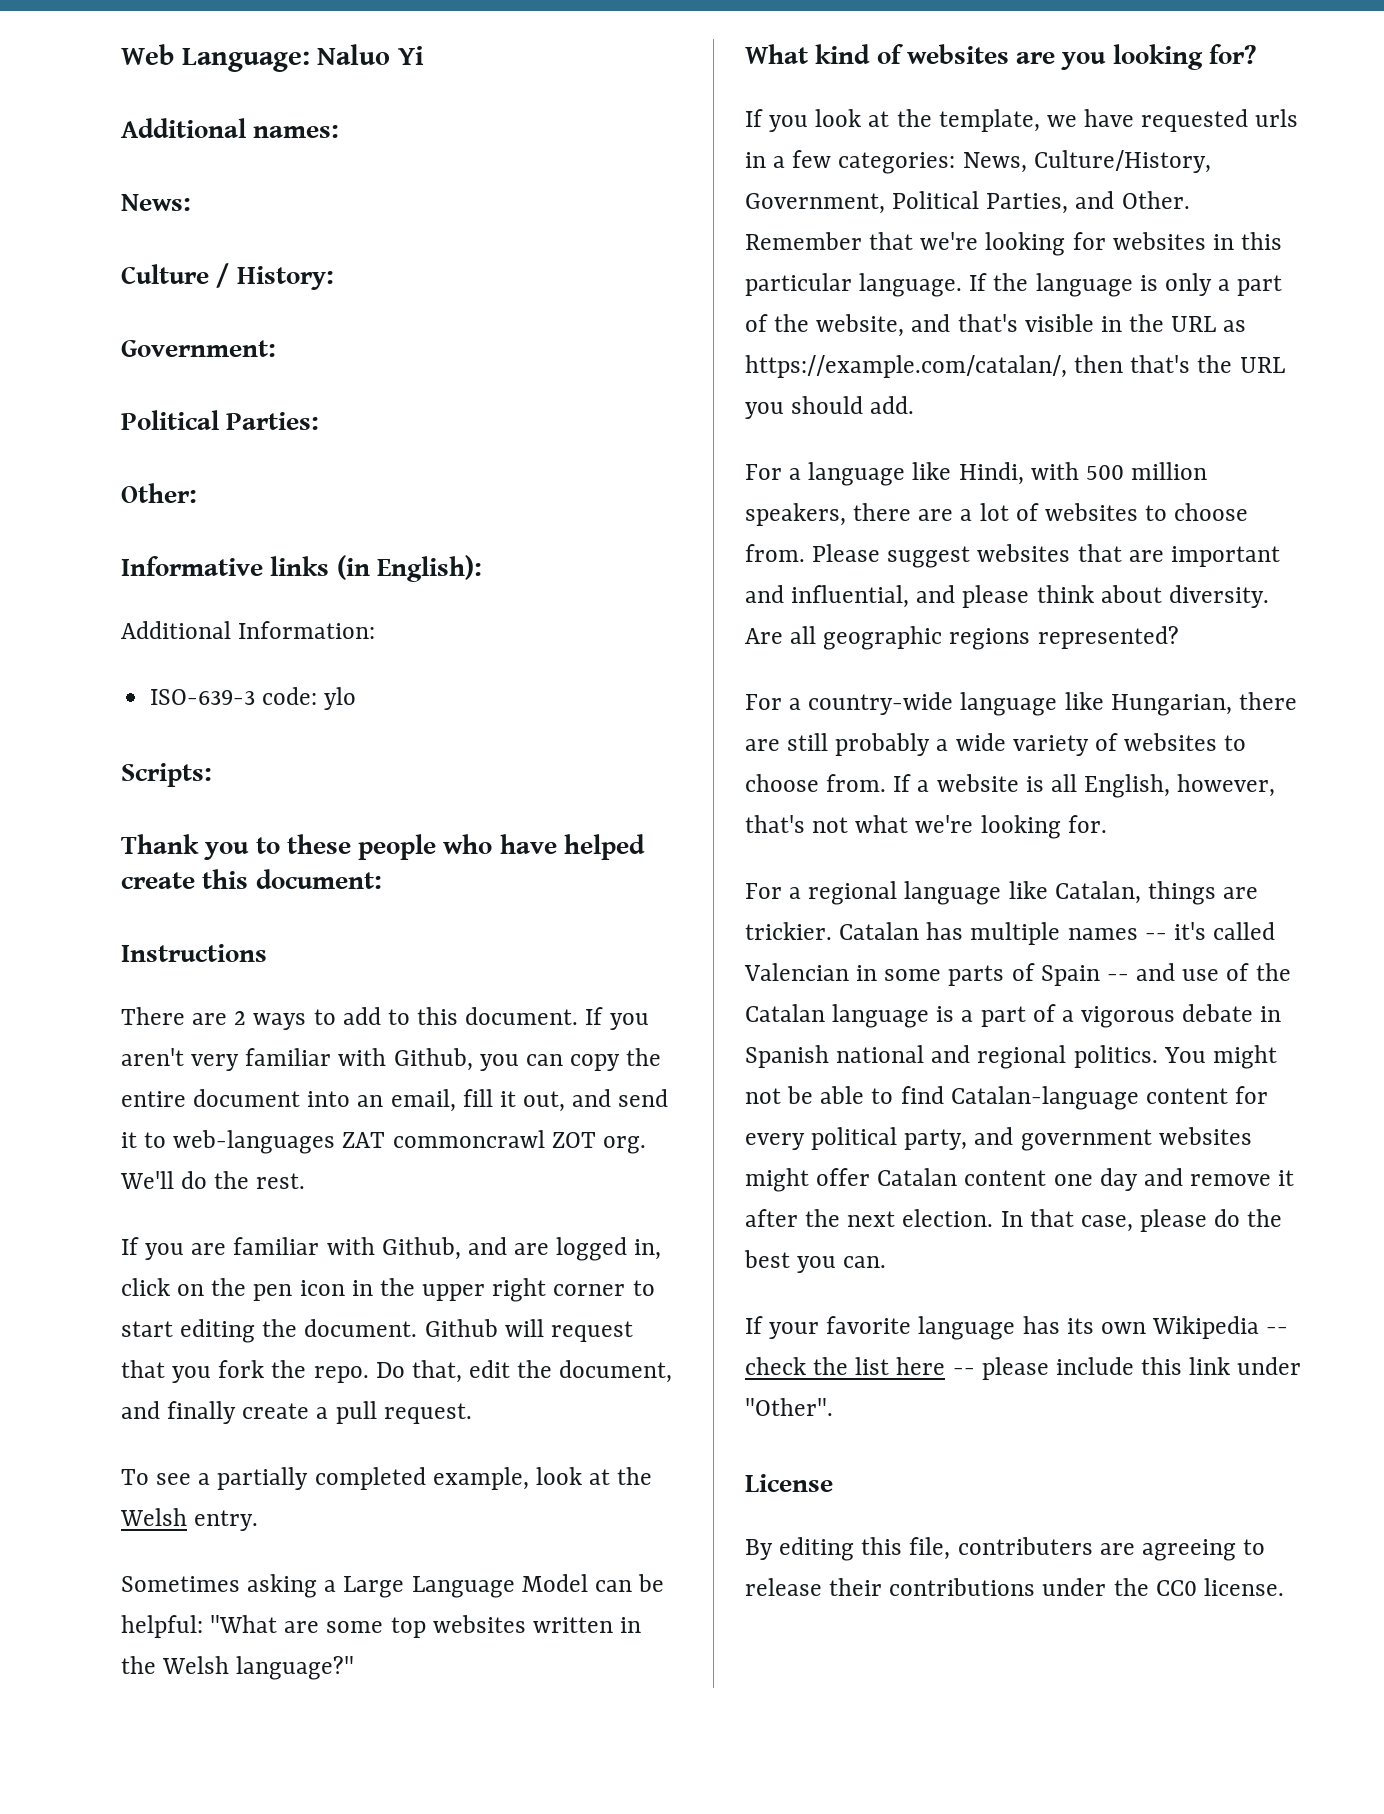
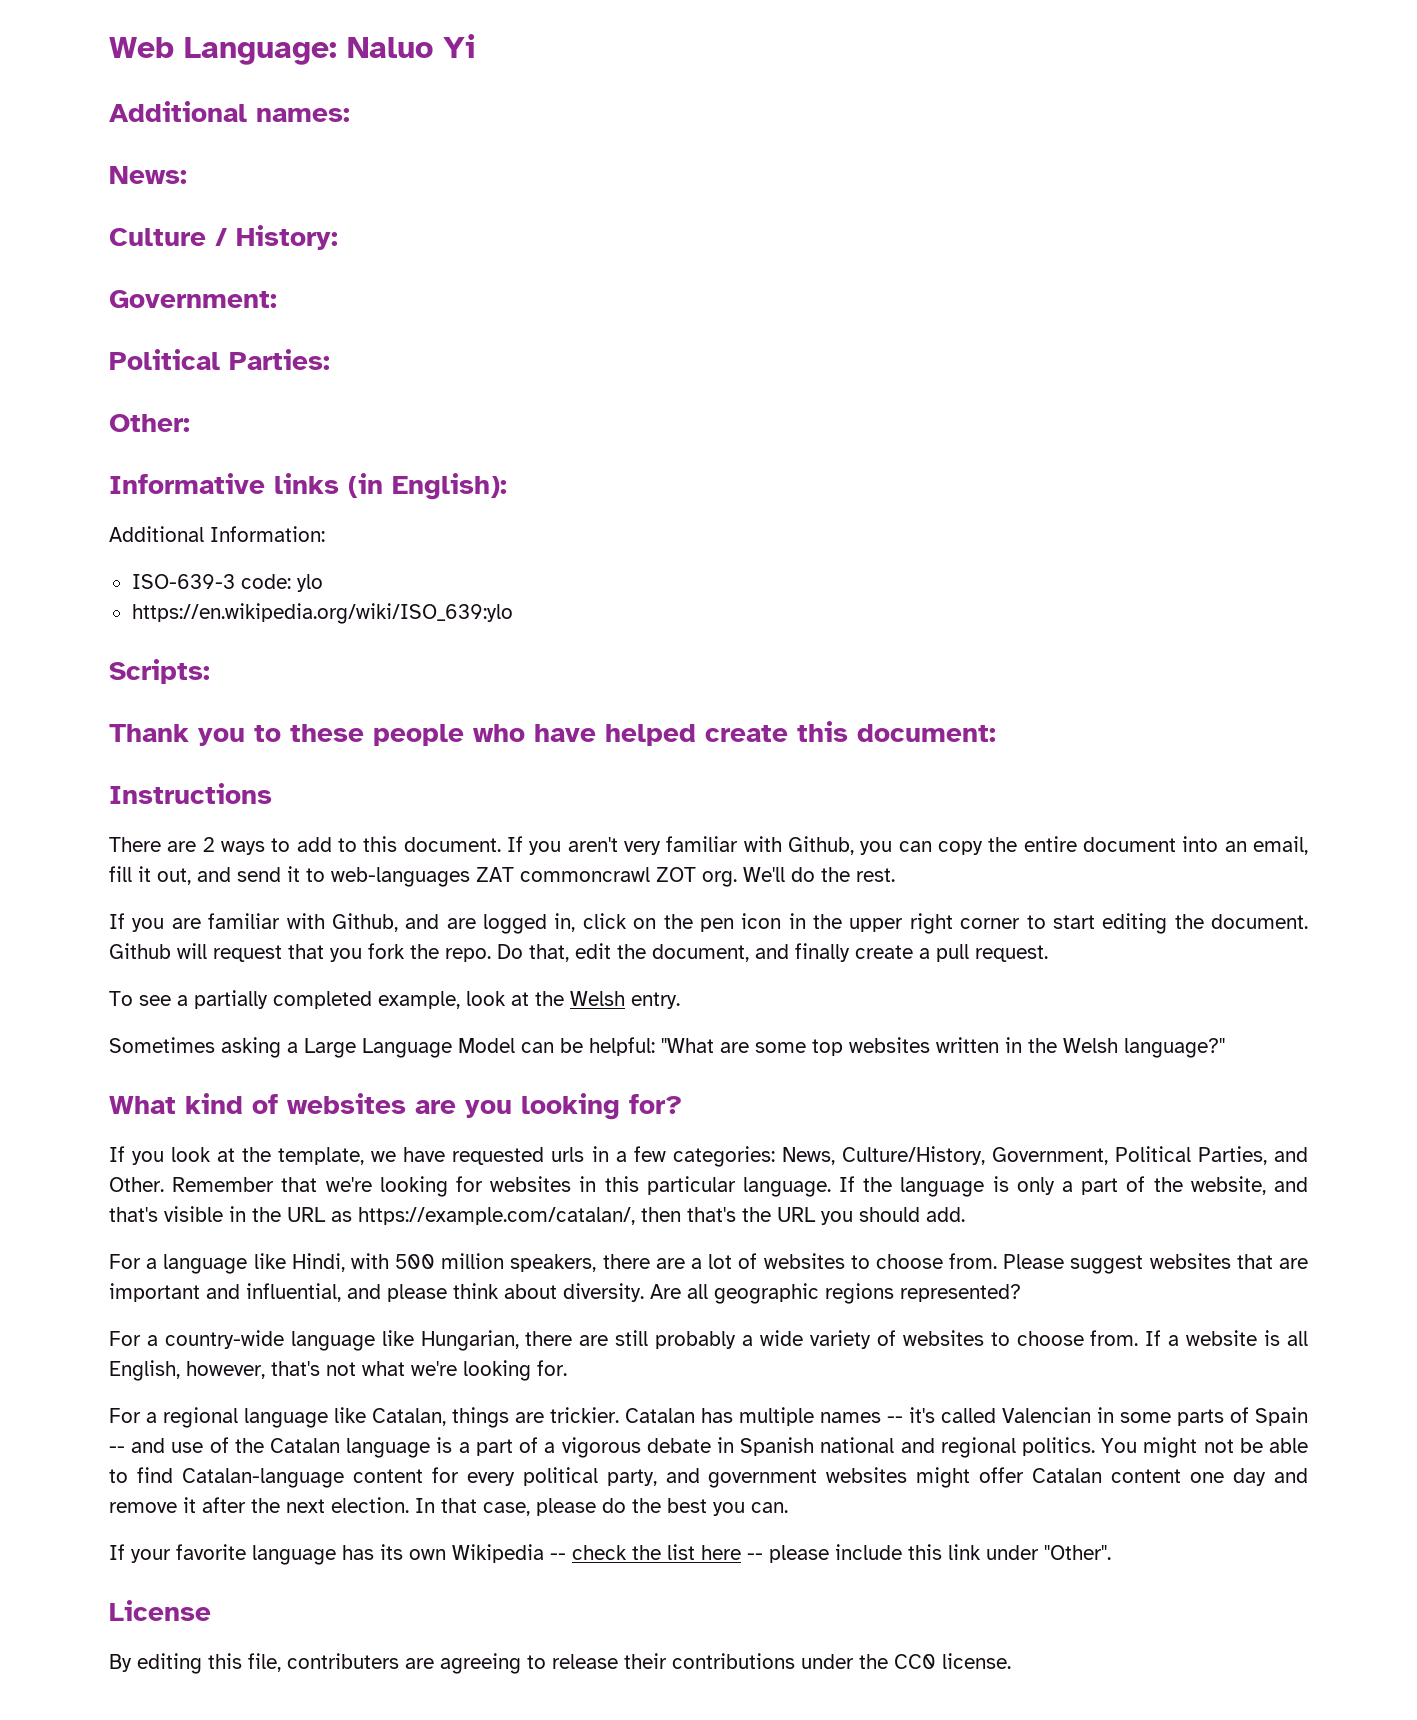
+ https://en.wikipedia.org/wiki/ISO_639:ylo

